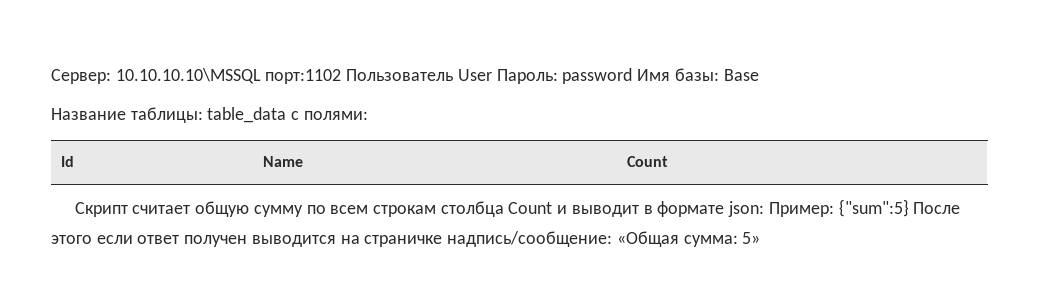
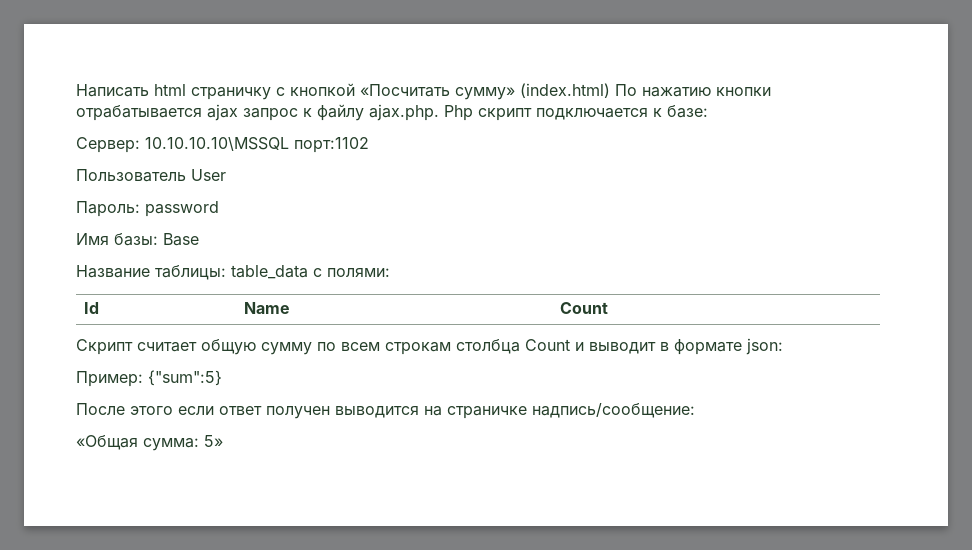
+ Написать html страничку с кнопкой «Посчитать сумму» (index.html) По нажатию кнопки отрабатывается ajax запрос к файлу ajax.php. Php скрипт подключается к базе:
- Сервер: 10.10.10.10\MSSQL порт:1102 Пользователь User Пароль: password Имя базы: Base
+ Сервер: 10.10.10.10\MSSQL порт:1102
+ Пользователь User
+ Пароль: password
+ Имя базы: Base
- Скрипт считает общую сумму по всем строкам столбца Count и выводит в формате json: Пример: {"sum":5} После этого если ответ получен выводится на страничке надпись/сообщение: «Общая сумма: 5»
+ Скрипт считает общую сумму по всем строкам столбца Count и выводит в формате json:
+ Пример: {"sum":5}
+ После этого если ответ получен выводится на страничке надпись/сообщение:
+ «Общая сумма: 5»

